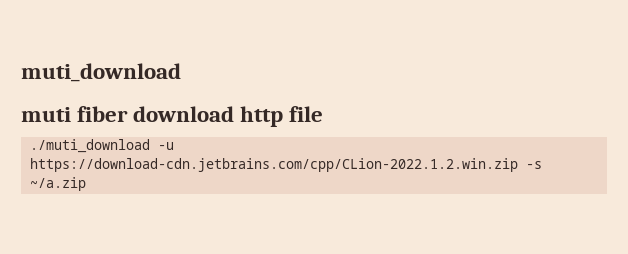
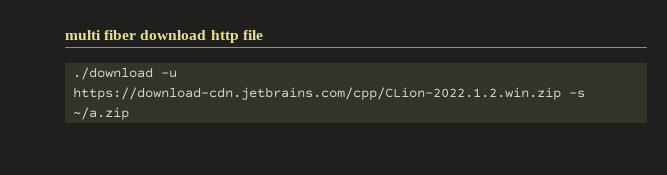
- muti_download
- muti fiber download http file
+ multi fiber download http file
- ./muti_download -u https://download-cdn.jetbrains.com/cpp/CLion-2022.1.2.win.zip -s ~/a.zip
+ ./download -u https://download-cdn.jetbrains.com/cpp/CLion-2022.1.2.win.zip -s ~/a.zip

